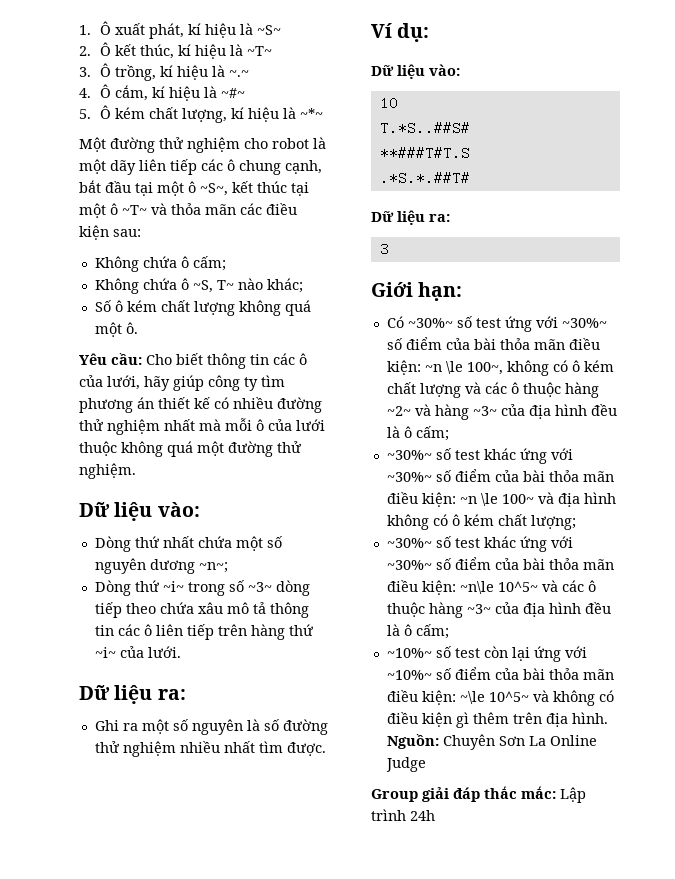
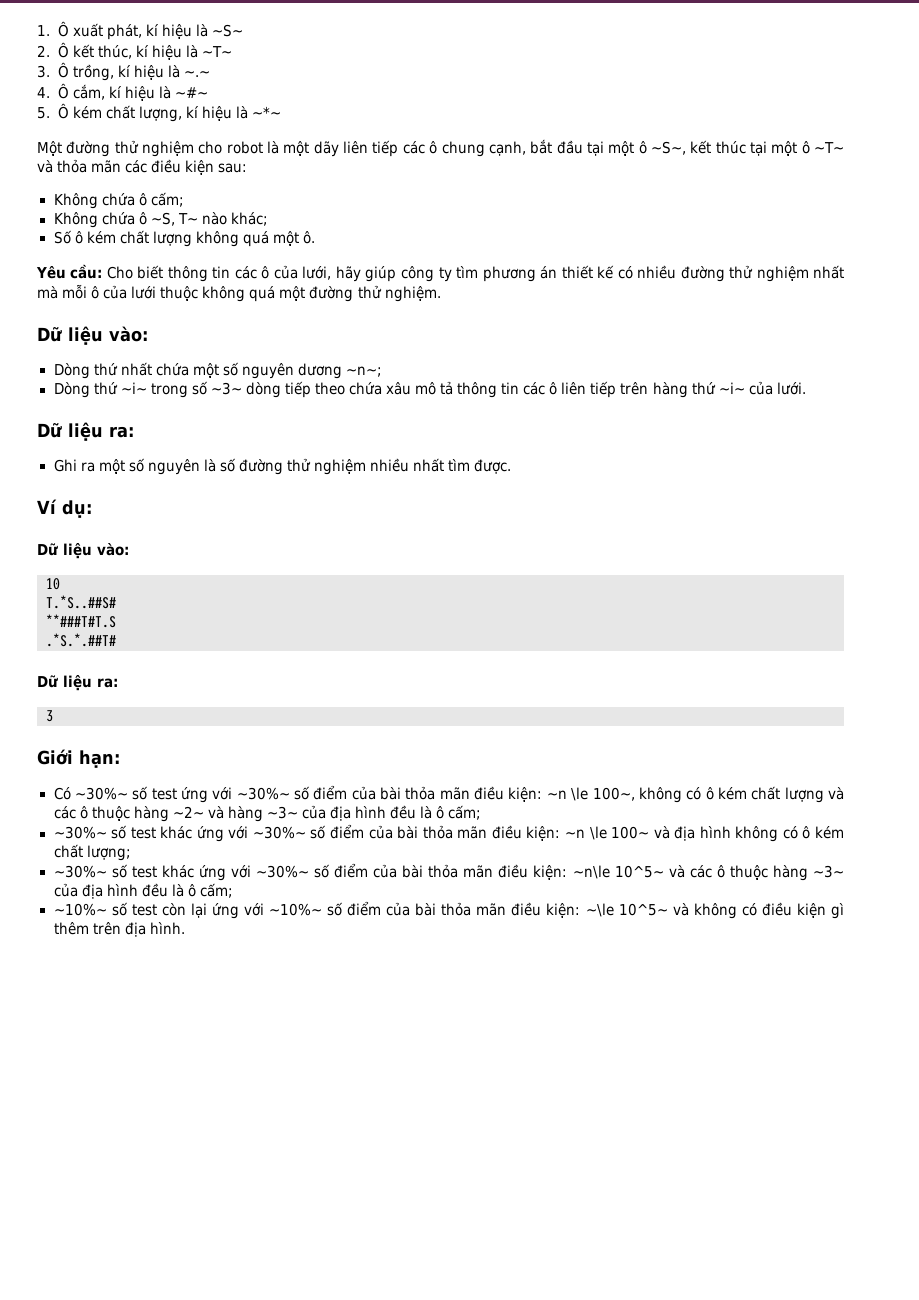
- Nguồn: Chuyên Sơn La Online Judge
- Group giải đáp thắc mắc: Lập trình 24h

